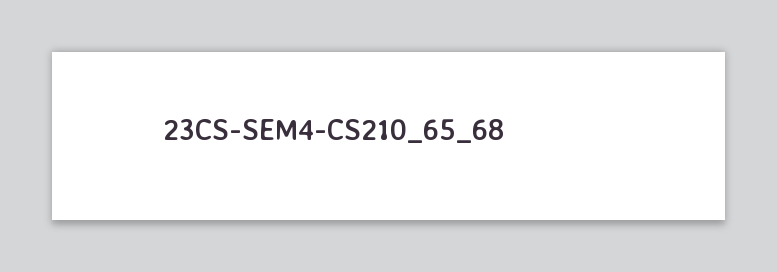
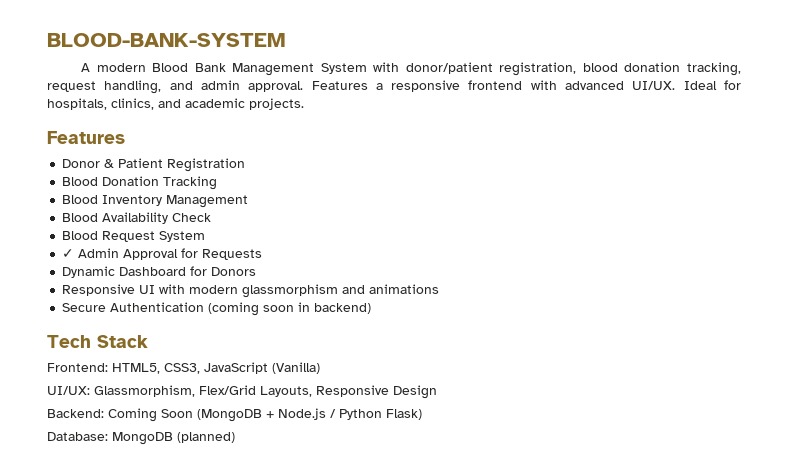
- 23CS-SEM4-CS210_65_68
+ BLOOD-BANK-SYSTEM
+ A modern Blood Bank Management System with donor/patient registration, blood donation tracking, request handling, and admin approval. Features a responsive frontend with advanced UI/UX. Ideal for hospitals, clinics, and academic projects.
+ Features
+ Donor & Patient Registration
+ Blood Donation Tracking
+ Blood Inventory Management
+ Blood Availability Check
+ Blood Request System
+ ✓ Admin Approval for Requests
+ Dynamic Dashboard for Donors
+ Responsive UI with modern glassmorphism and animations
+ Secure Authentication (coming soon in backend)
+ Tech Stack
+ Frontend: HTML5, CSS3, JavaScript (Vanilla)
+ UI/UX: Glassmorphism, Flex/Grid Layouts, Responsive Design
+ Backend: Coming Soon (MongoDB + Node.js / Python Flask)
+ Database: MongoDB (planned)

